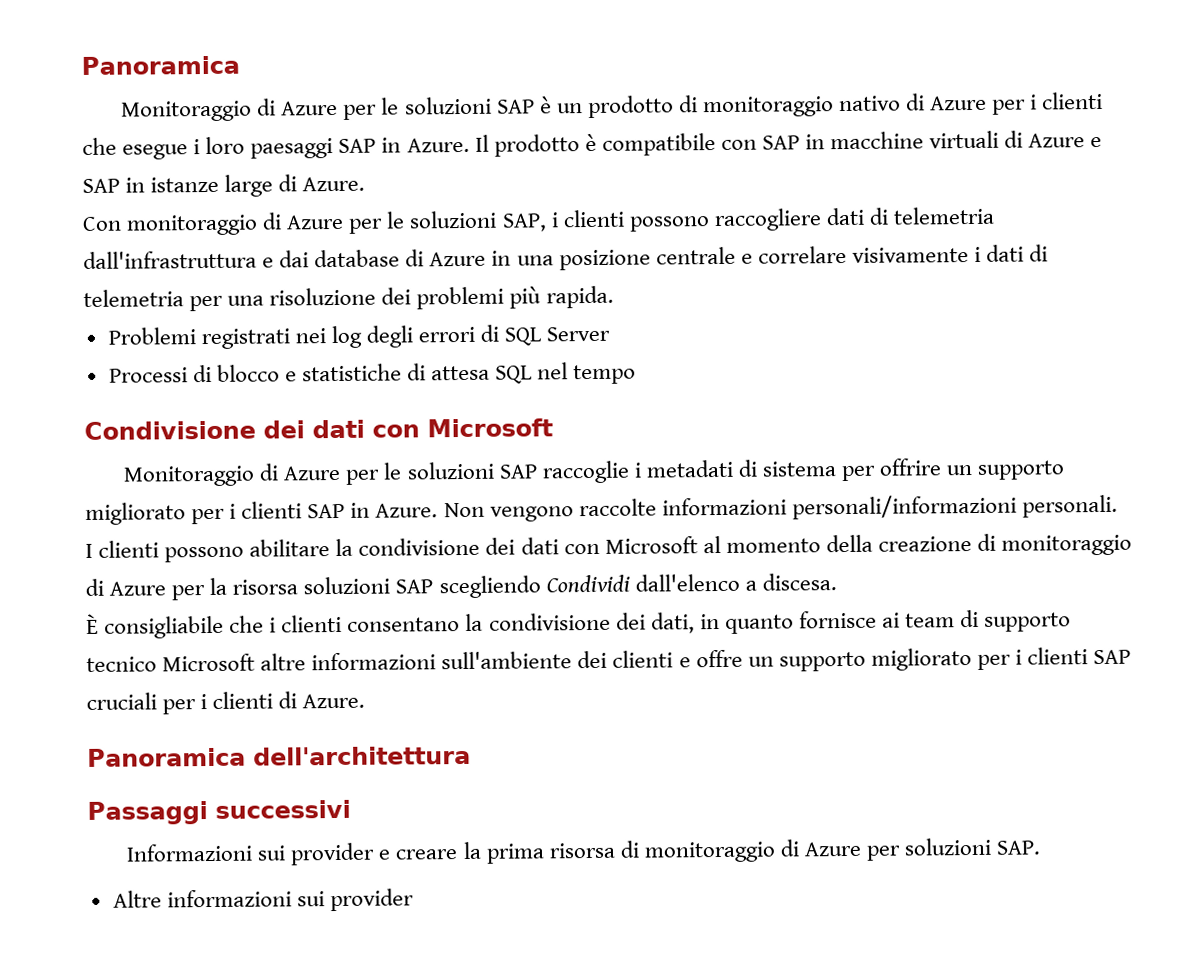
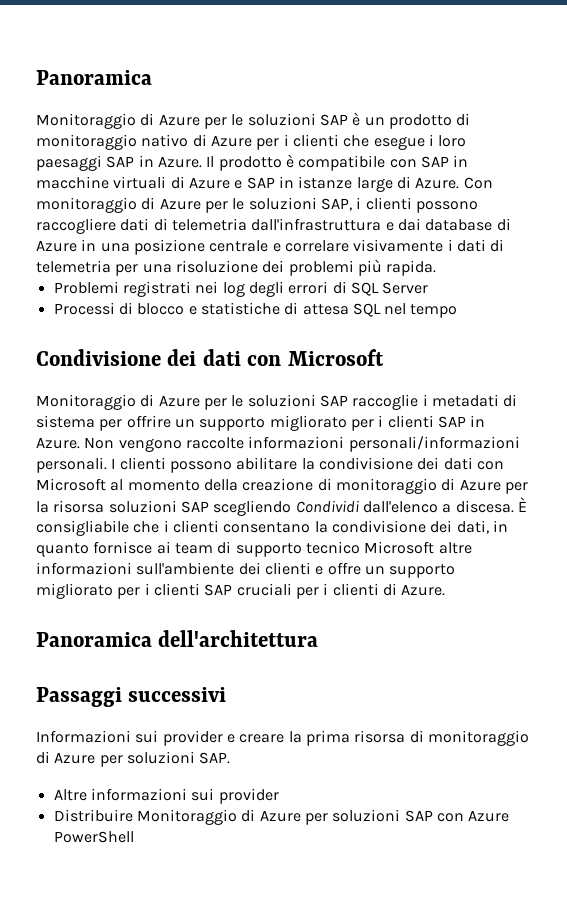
- Il prodotto è compatibile con SAP in macchine virtuali di Azure e SAP in istanze large di Azure.
- Con monitoraggio di Azure per le soluzioni SAP, i clienti possono raccogliere dati di telemetria dall'infrastruttura e dai database di Azure in una posizione centrale e correlare visivamente i dati di telemetria per una risoluzione dei problemi più rapida.
+ Il prodotto è compatibile con SAP in macchine virtuali di Azure e SAP in istanze large di Azure. Con monitoraggio di Azure per le soluzioni SAP, i clienti possono raccogliere dati di telemetria dall'infrastruttura e dai database di Azure in una posizione centrale e correlare visivamente i dati di telemetria per una risoluzione dei problemi più rapida.
- Non vengono raccolte informazioni personali/informazioni personali.
- I clienti possono abilitare la condivisione dei dati con Microsoft al momento della creazione di monitoraggio di Azure per la risorsa soluzioni SAP scegliendo Condividi dall'elenco a discesa.
- È consigliabile che i clienti consentano la condivisione dei dati, in quanto fornisce ai team di supporto tecnico Microsoft altre informazioni sull'ambiente dei clienti e offre un supporto migliorato per i clienti SAP cruciali per i clienti di Azure.
+ Non vengono raccolte informazioni personali/informazioni personali. I clienti possono abilitare la condivisione dei dati con Microsoft al momento della creazione di monitoraggio di Azure per la risorsa soluzioni SAP scegliendo Condividi dall'elenco a discesa. È consigliabile che i clienti consentano la condivisione dei dati, in quanto fornisce ai team di supporto tecnico Microsoft altre informazioni sull'ambiente dei clienti e offre un supporto migliorato per i clienti SAP cruciali per i clienti di Azure.
+ Distribuire Monitoraggio di Azure per soluzioni SAP con Azure PowerShell

